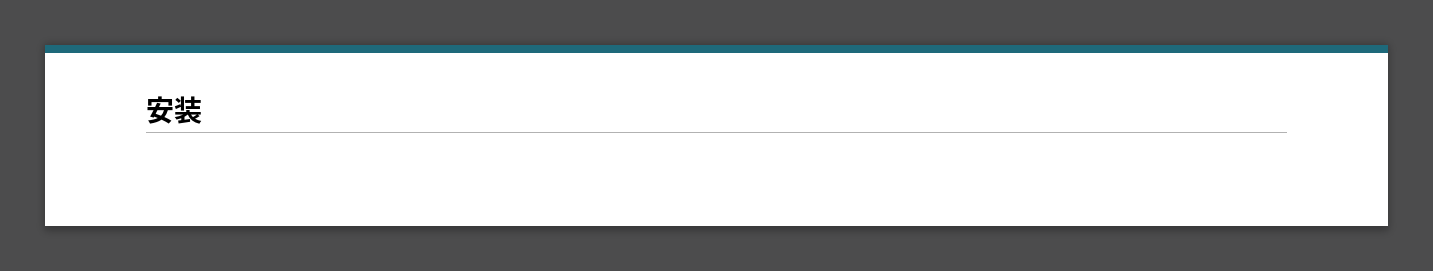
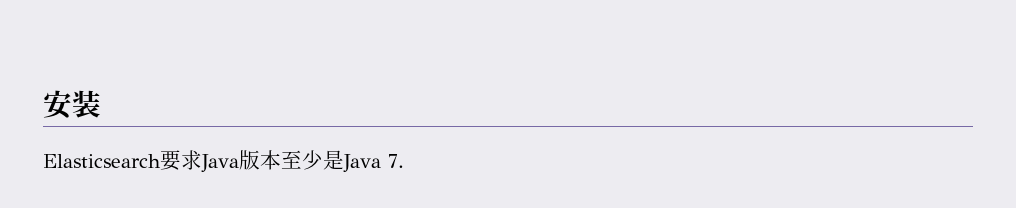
+ Elasticsearch要求Java版本至少是Java 7.

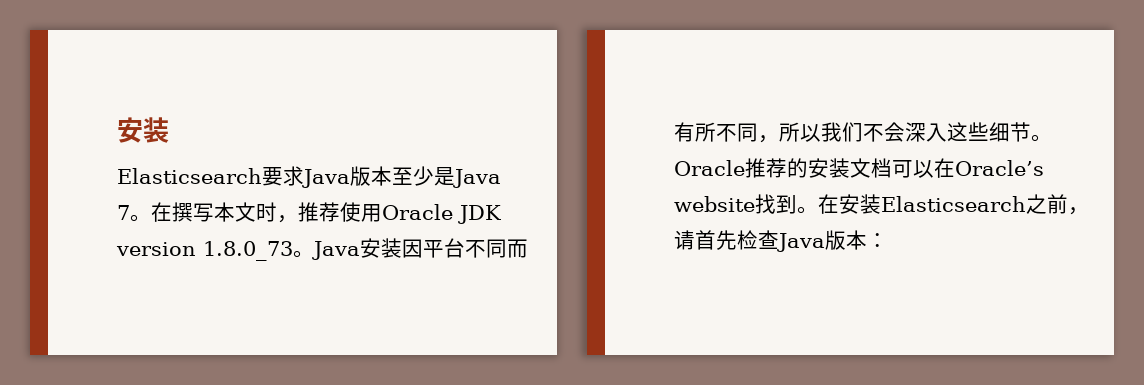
- Elasticsearch要求Java版本至少是Java 7.
+ Elasticsearch要求Java版本至少是Java 7。在撰写本文时，推荐使用Oracle JDK version 1.8.0_73。Java安装因平台不同而有所不同，所以我们不会深入这些细节。Oracle推荐的安装文档可以在Oracle’s website找到。在安装Elasticsearch之前，请首先检查Java版本：

